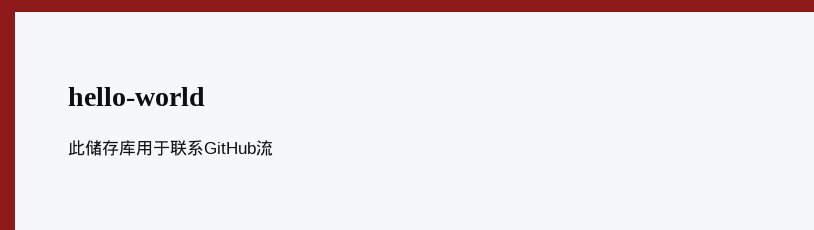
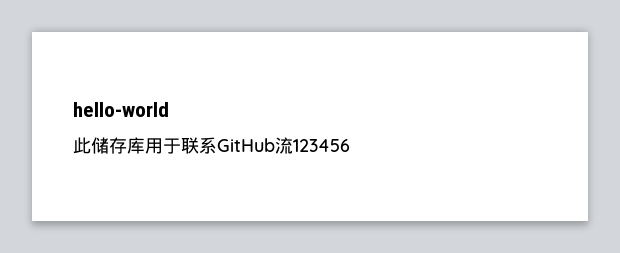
- 此储存库用于联系GitHub流
+ 此储存库用于联系GitHub流123456

